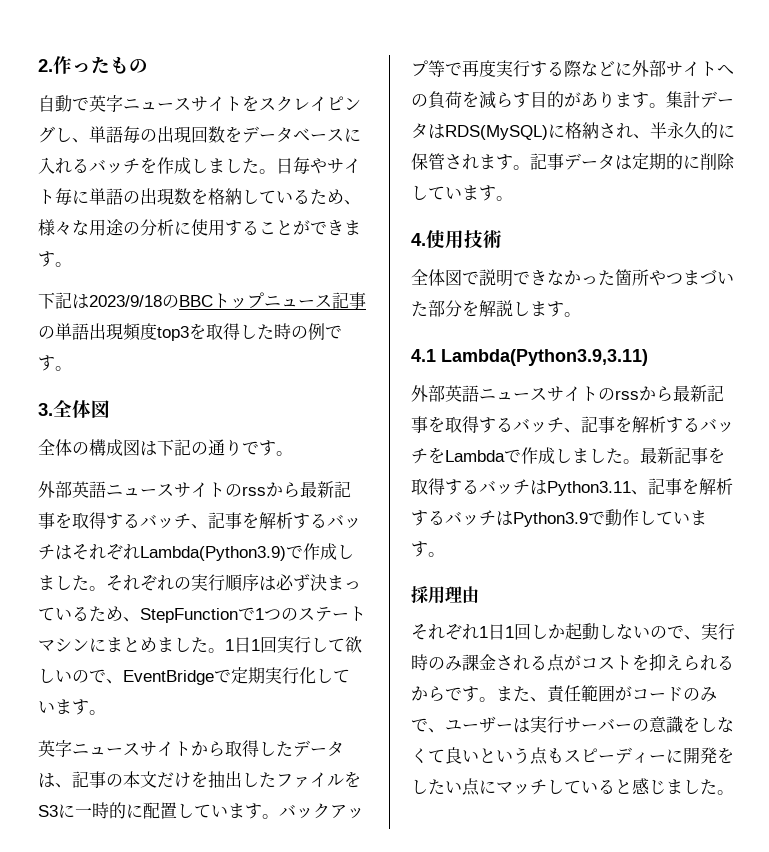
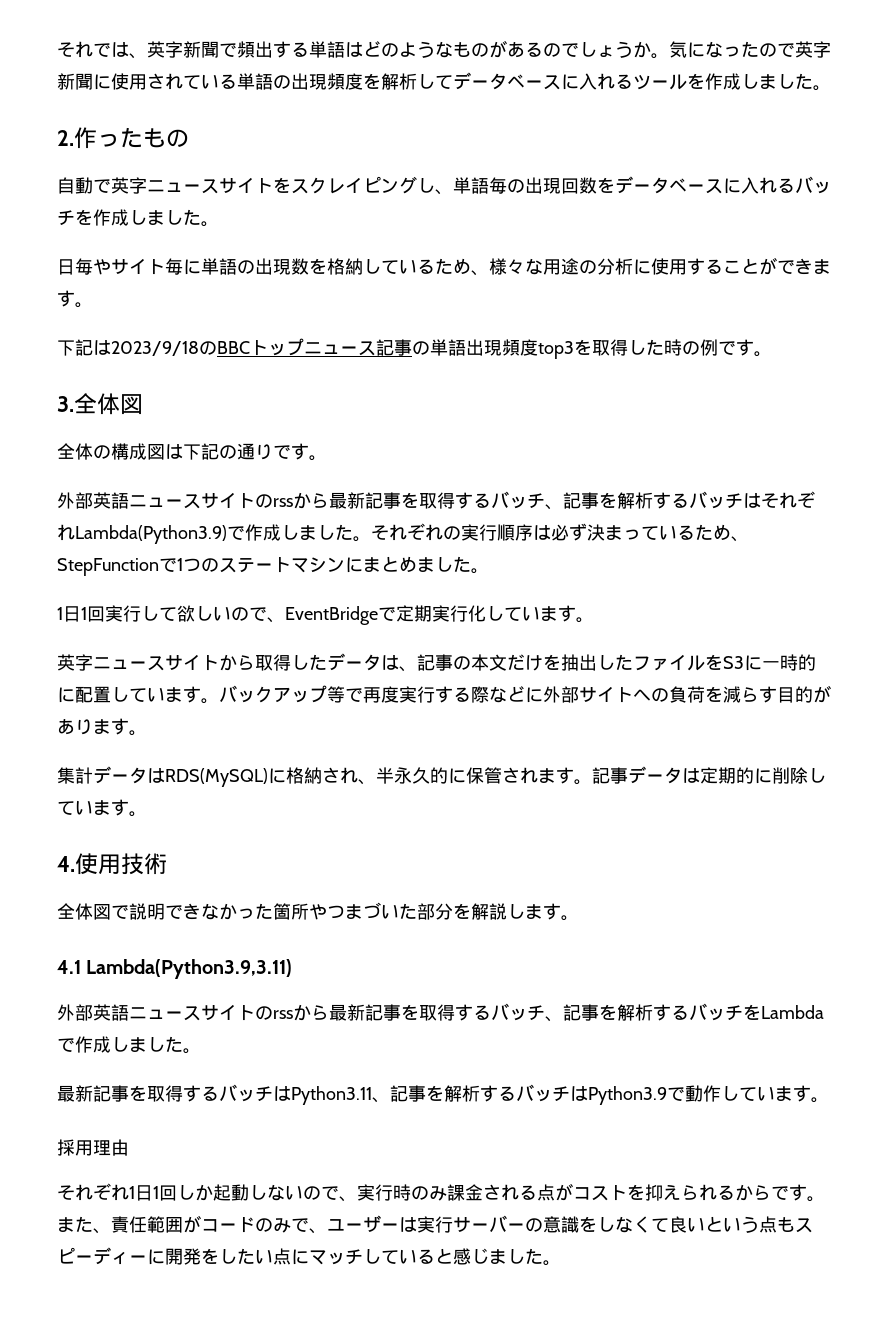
+ それでは、英字新聞で頻出する単語はどのようなものがあるのでしょうか。気になったので英字新聞に使用されている単語の出現頻度を解析してデータベースに入れるツールを作成しました。
- 自動で英字ニュースサイトをスクレイピングし、単語毎の出現回数をデータベースに入れるバッチを作成しました。日毎やサイト毎に単語の出現数を格納しているため、様々な用途の分析に使用することができます。
+ 自動で英字ニュースサイトをスクレイピングし、単語毎の出現回数をデータベースに入れるバッチを作成しました。
+ 日毎やサイト毎に単語の出現数を格納しているため、様々な用途の分析に使用することができます。
- それぞれの実行順序は必ず決まっているため、StepFunctionで1つのステートマシンにまとめました。1日1回実行して欲しいので、EventBridgeで定期実行化しています。
+ それぞれの実行順序は必ず決まっているため、StepFunctionで1つのステートマシンにまとめました。
+ 1日1回実行して欲しいので、EventBridgeで定期実行化しています。
- バックアップ等で再度実行する際などに外部サイトへの負荷を減らす目的があります。集計データはRDS(MySQL)に格納され、半永久的に保管されます。
+ バックアップ等で再度実行する際などに外部サイトへの負荷を減らす目的があります。
+ 集計データはRDS(MySQL)に格納され、半永久的に保管されます。
- 外部英語ニュースサイトのrssから最新記事を取得するバッチ、記事を解析するバッチをLambdaで作成しました。最新記事を取得するバッチはPython3.11、記事を解析するバッチはPython3.9で動作しています。
+ 外部英語ニュースサイトのrssから最新記事を取得するバッチ、記事を解析するバッチをLambdaで作成しました。
+ 最新記事を取得するバッチはPython3.11、記事を解析するバッチはPython3.9で動作しています。

